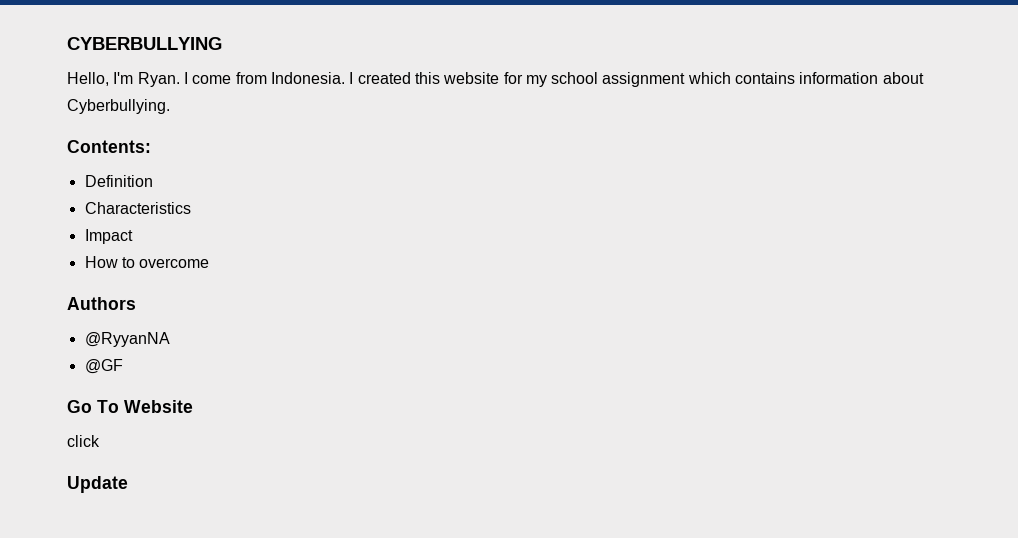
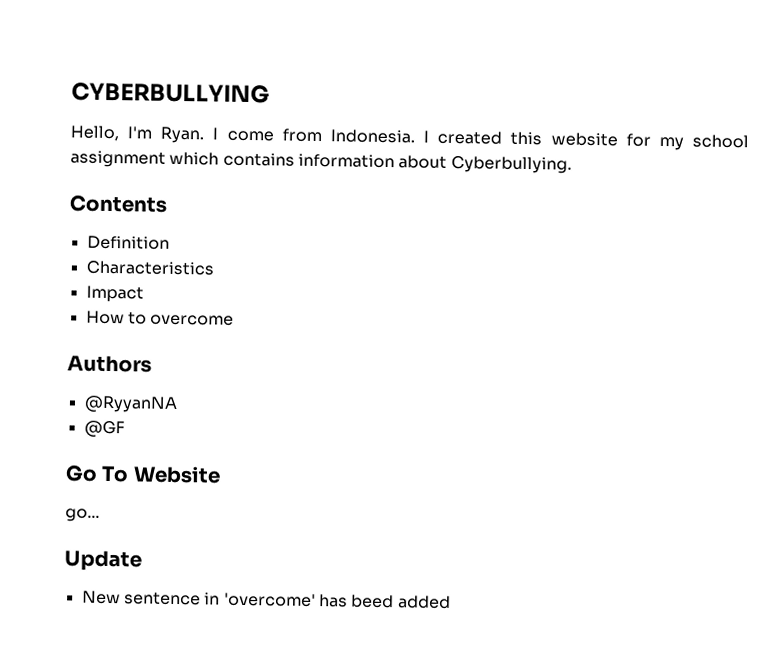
- Contents:
+ Contents
- click
+ go...
+ New sentence in 'overcome' has beed added

